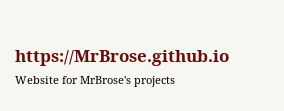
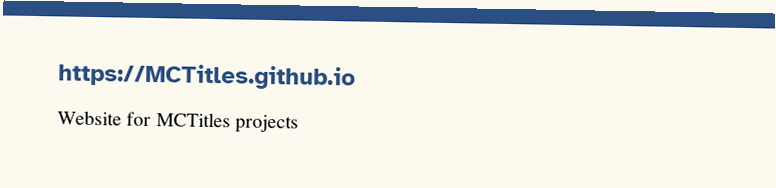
- https://MrBrose.github.io
+ https://MCTitles.github.io
- Website for MrBrose's projects
+ Website for MCTitles projects

